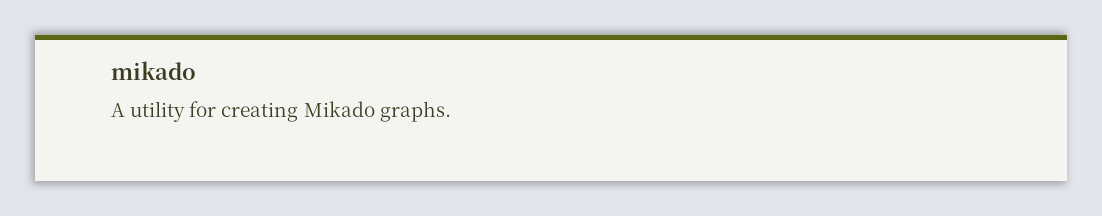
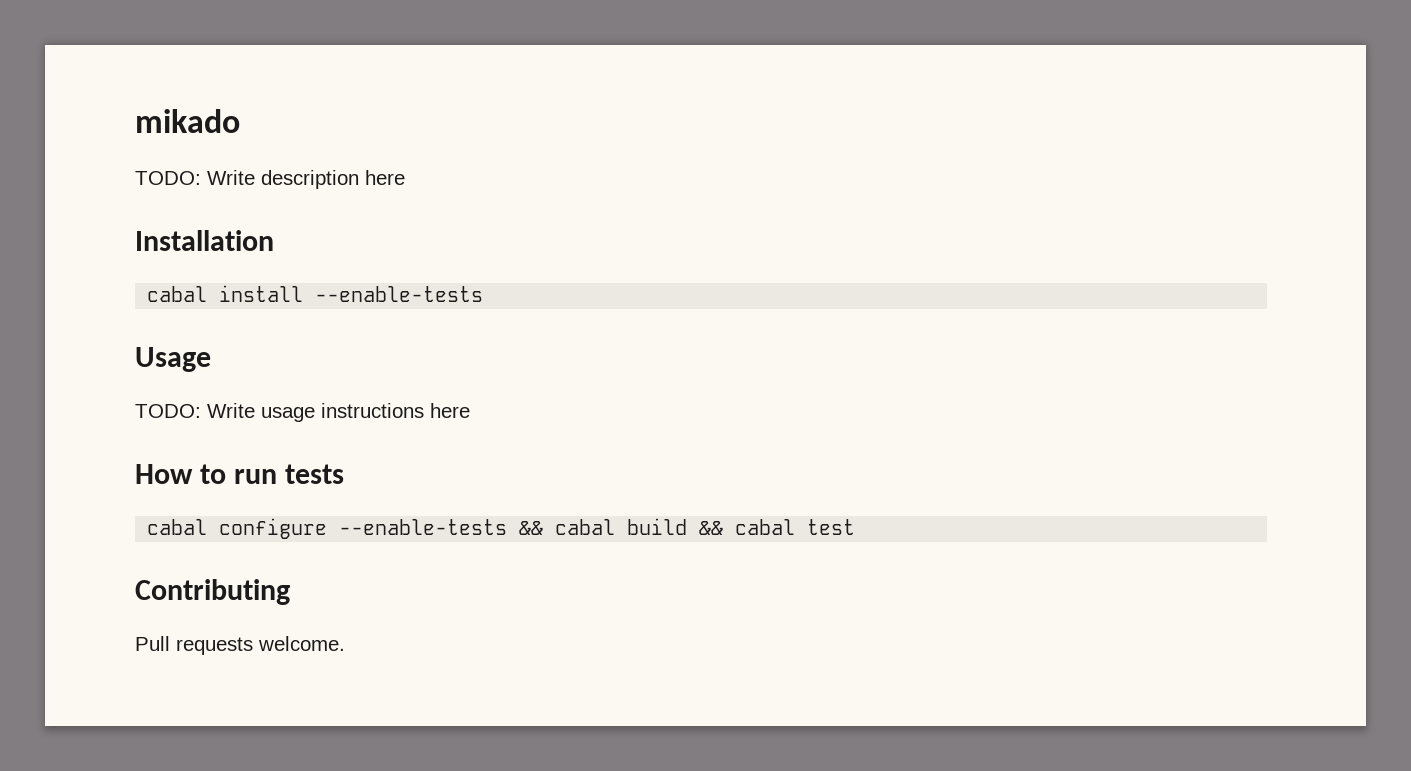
- A utility for creating Mikado graphs.
+ TODO: Write description here
+ Installation
+ cabal install --enable-tests
+ Usage
+ TODO: Write usage instructions here
+ How to run tests
+ cabal configure --enable-tests && cabal build && cabal test
+ Contributing
+ Pull requests welcome.

